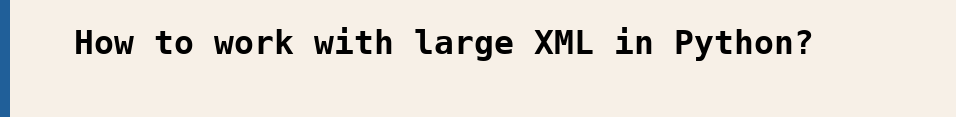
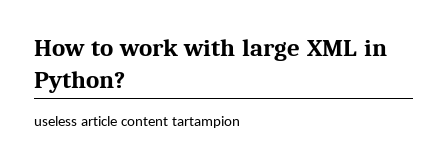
+ useless article content tartampion

